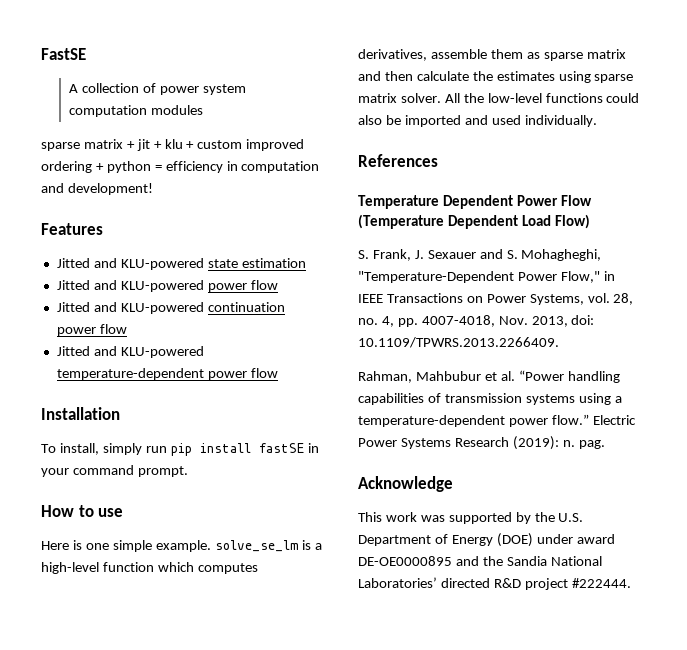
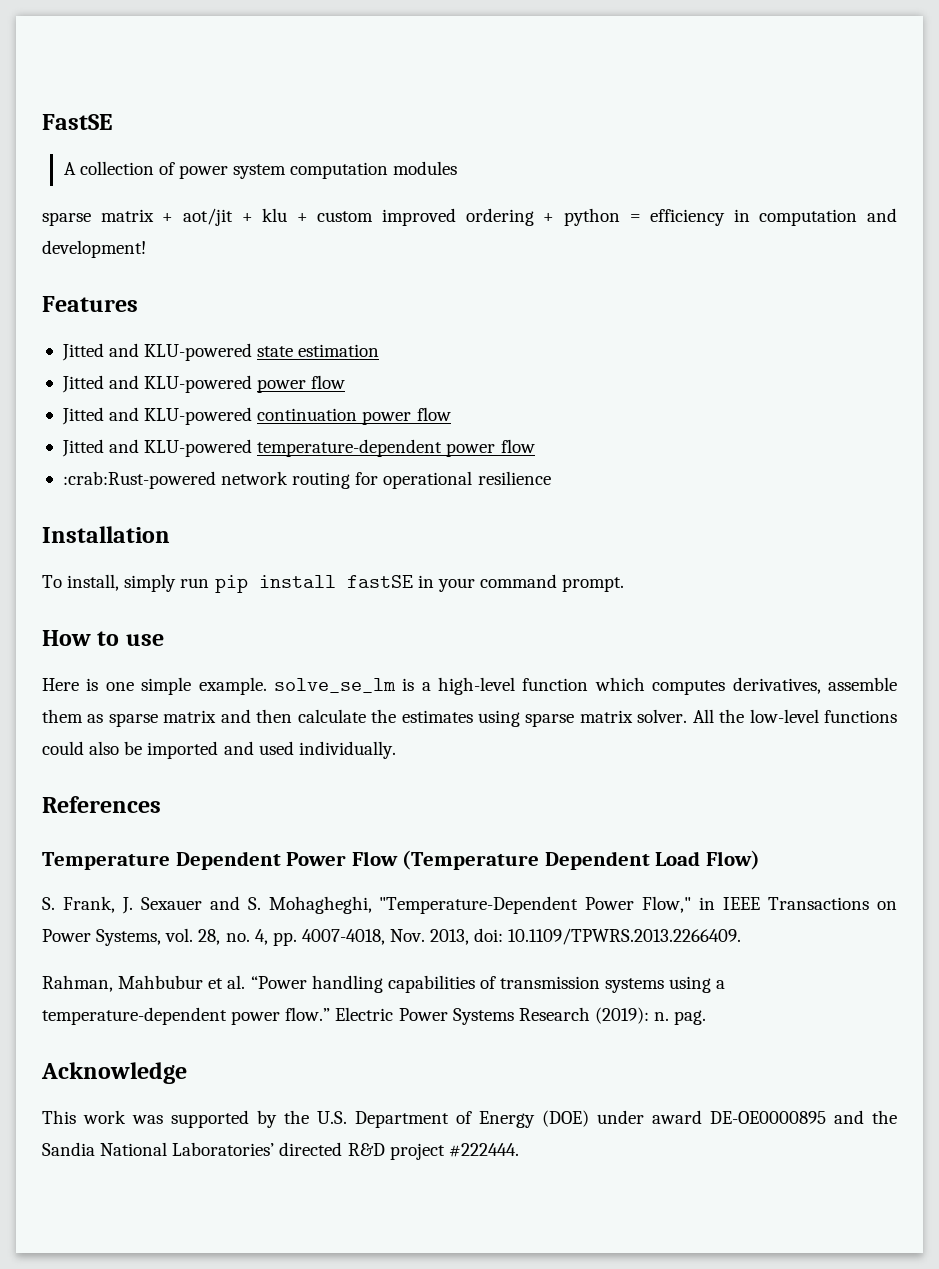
- sparse matrix + jit + klu + custom improved ordering + python = efficiency in computation and development!
+ sparse matrix + aot/jit + klu + custom improved ordering + python = efficiency in computation and development!
+ :crab:Rust-powered network routing for operational resilience

